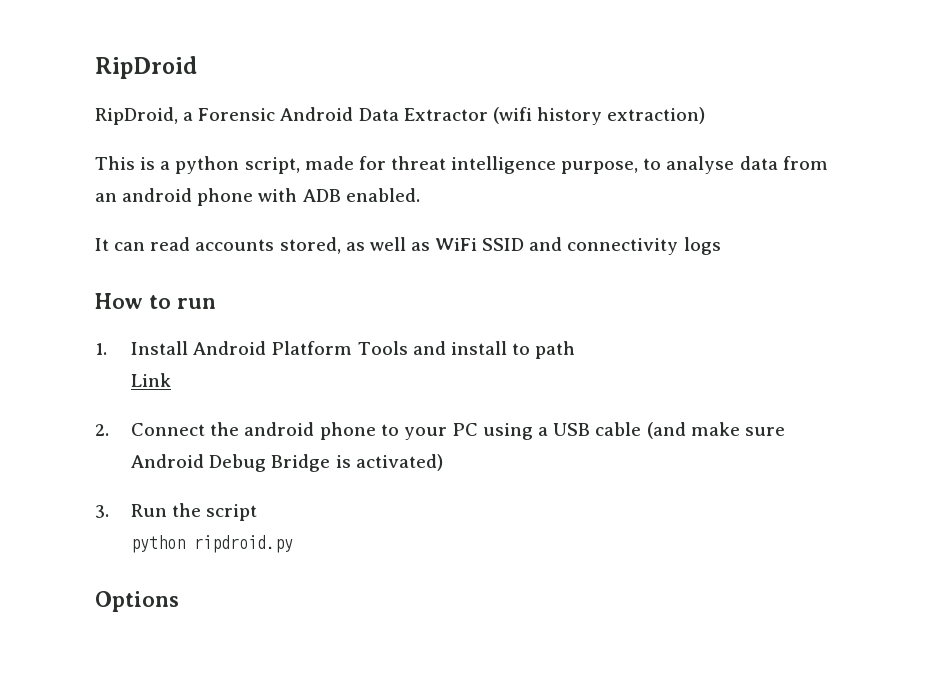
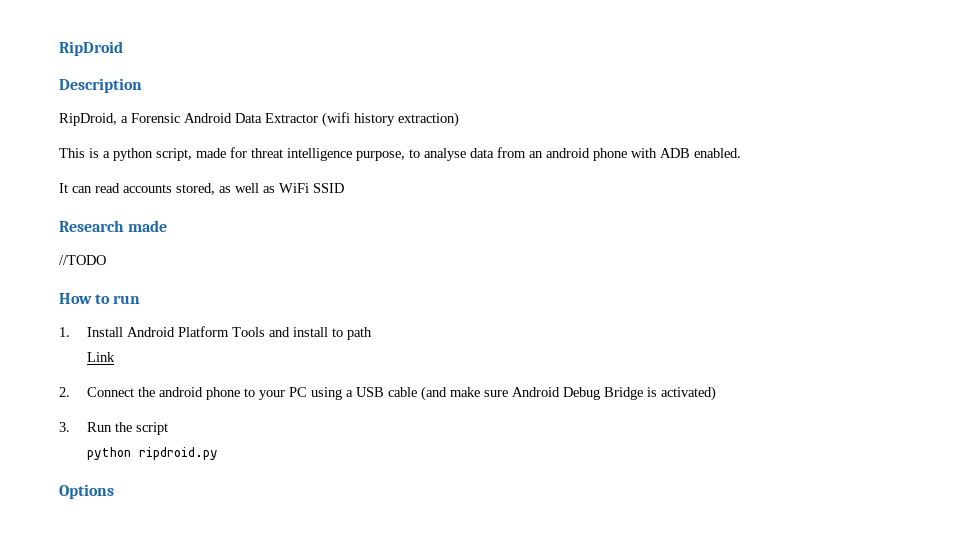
+ Description
- It can read accounts stored, as well as WiFi SSID and connectivity logs
+ It can read accounts stored, as well as WiFi SSID
+ Research made
+ //TODO

